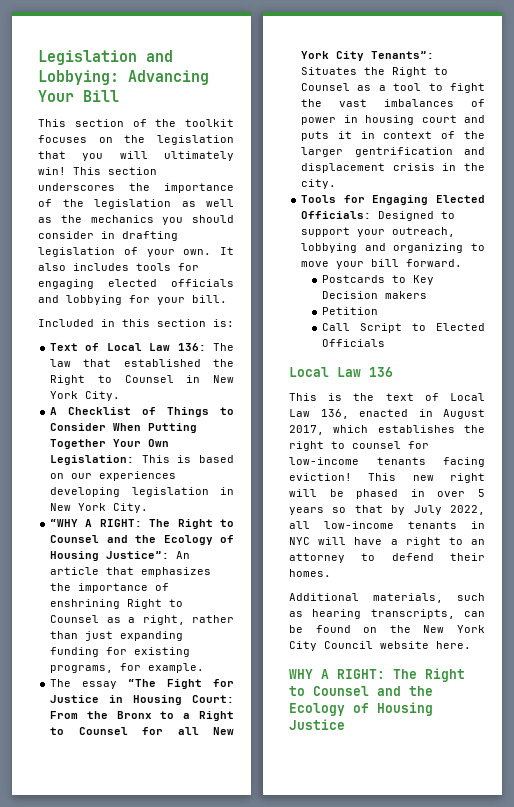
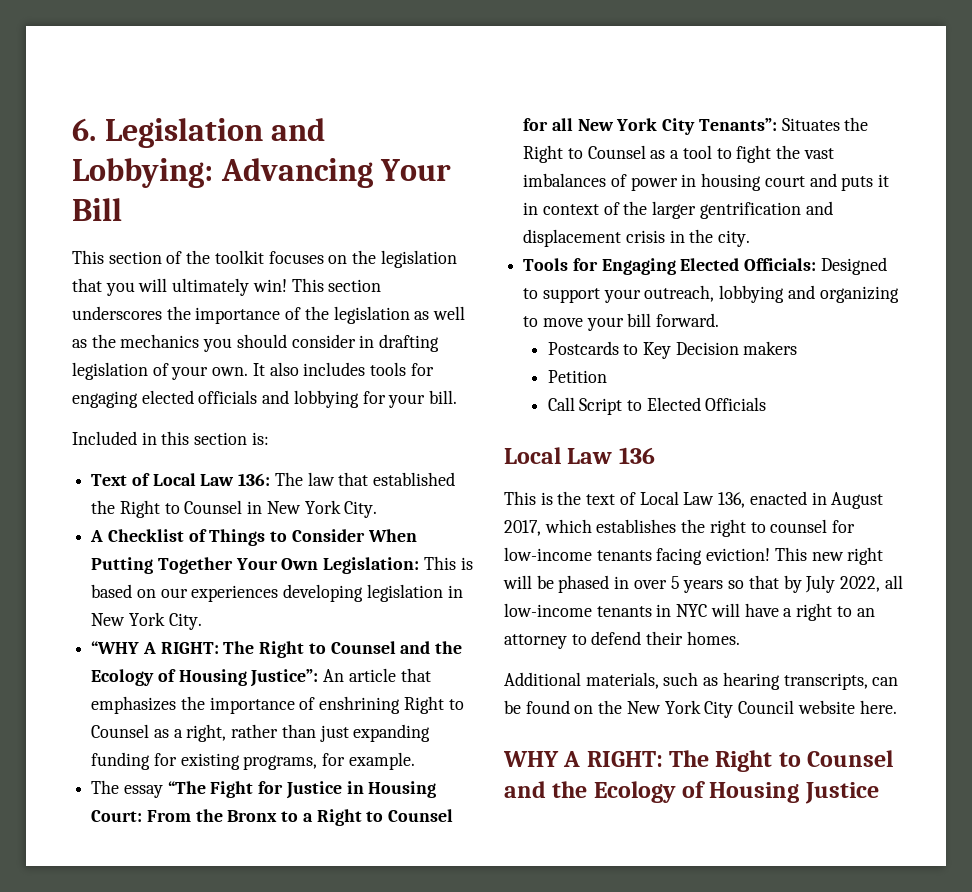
- Legislation and Lobbying: Advancing Your Bill
+ 6. Legislation and Lobbying: Advancing Your Bill

